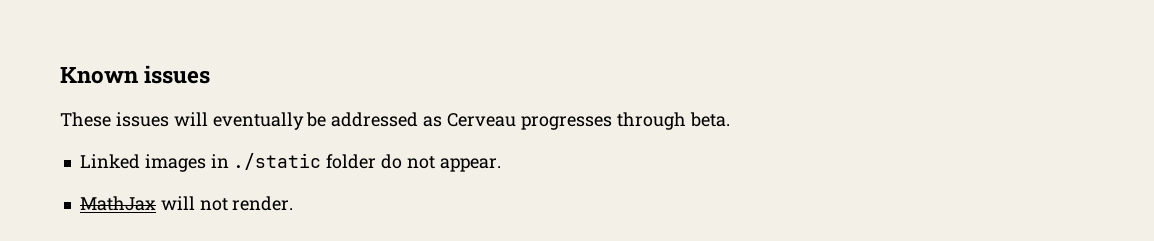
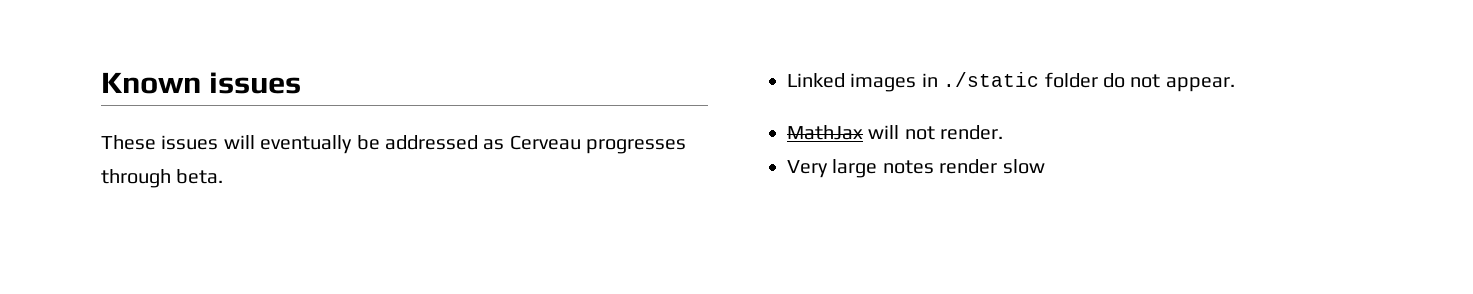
+ Very large notes render slow

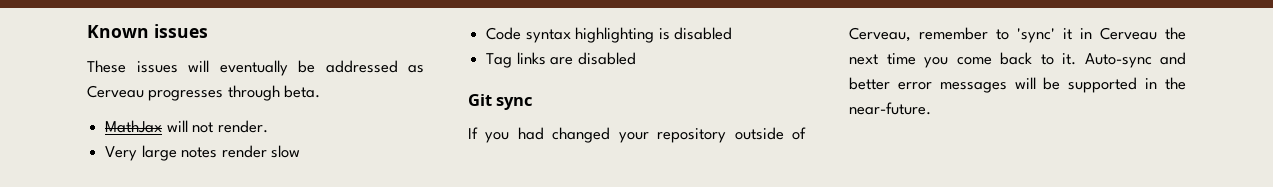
- Linked images in ./static folder do not appear.
+ Code syntax highlighting is disabled
+ Tag links are disabled
+ Git sync
+ If you had changed your repository outside of Cerveau, remember to 'sync' it in Cerveau the next time you come back to it. Auto-sync and better error messages will be supported in the near-future.

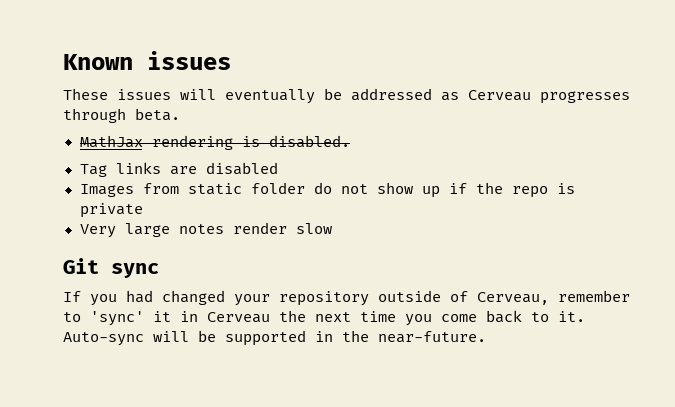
- MathJax will not render.
+ MathJax rendering is disabled.
+ Tag links are disabled
+ Images from static folder do not show up if the repo is private
- Code syntax highlighting is disabled
- Tag links are disabled
- Auto-sync and better error messages will be supported in the near-future.
+ Auto-sync will be supported in the near-future.

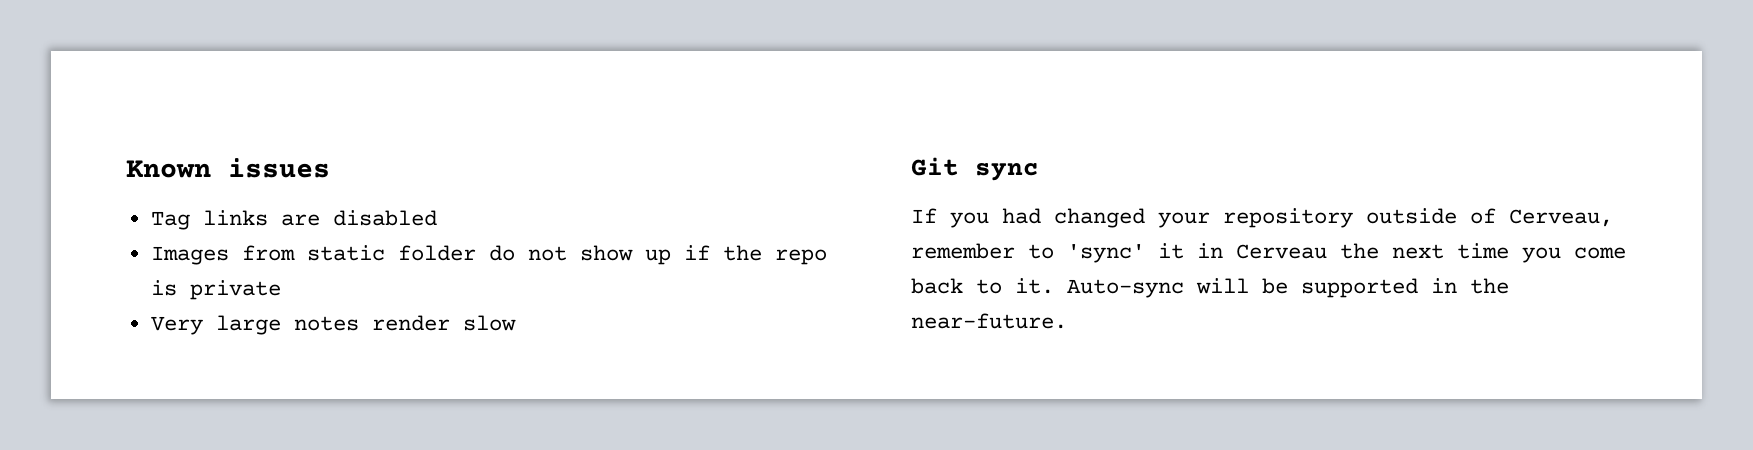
- These issues will eventually be addressed as Cerveau progresses through beta.
- MathJax rendering is disabled.

